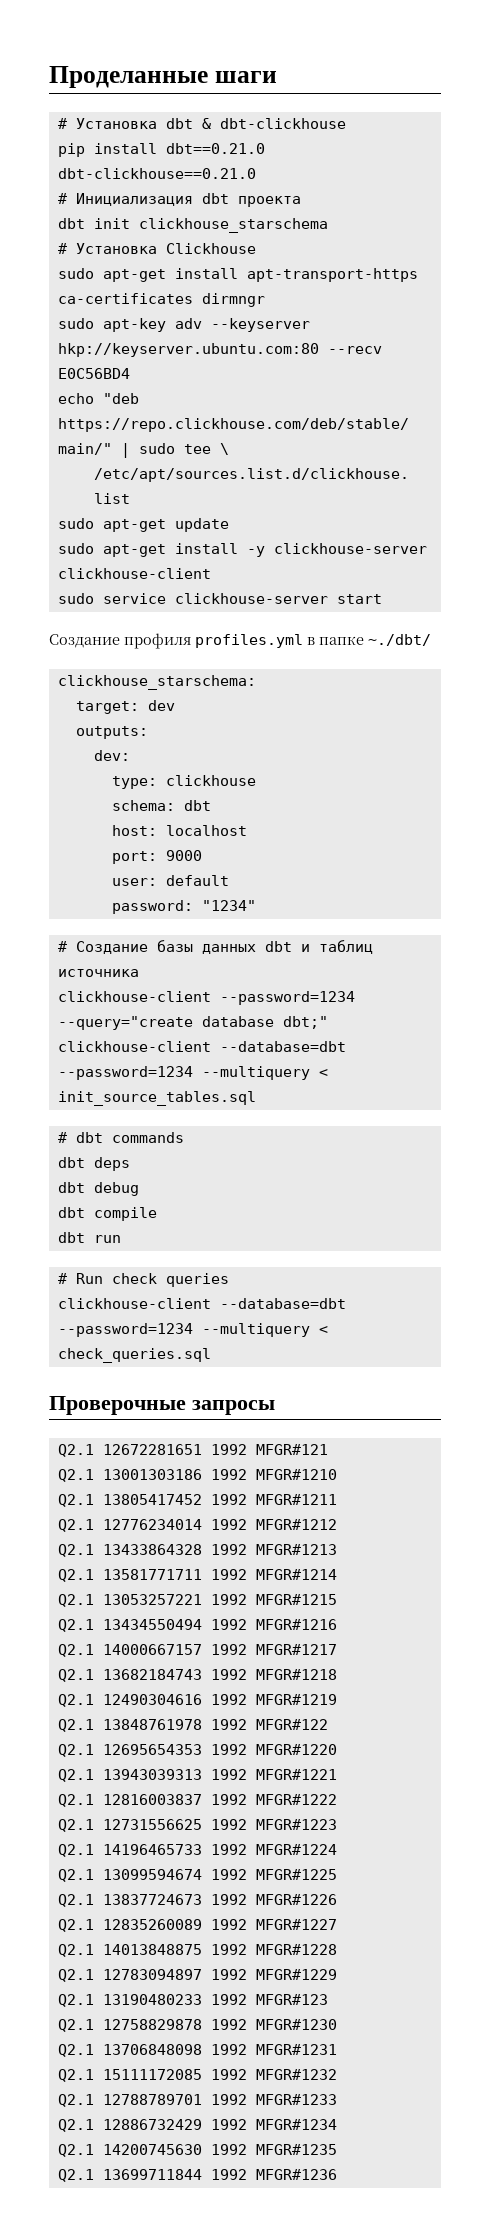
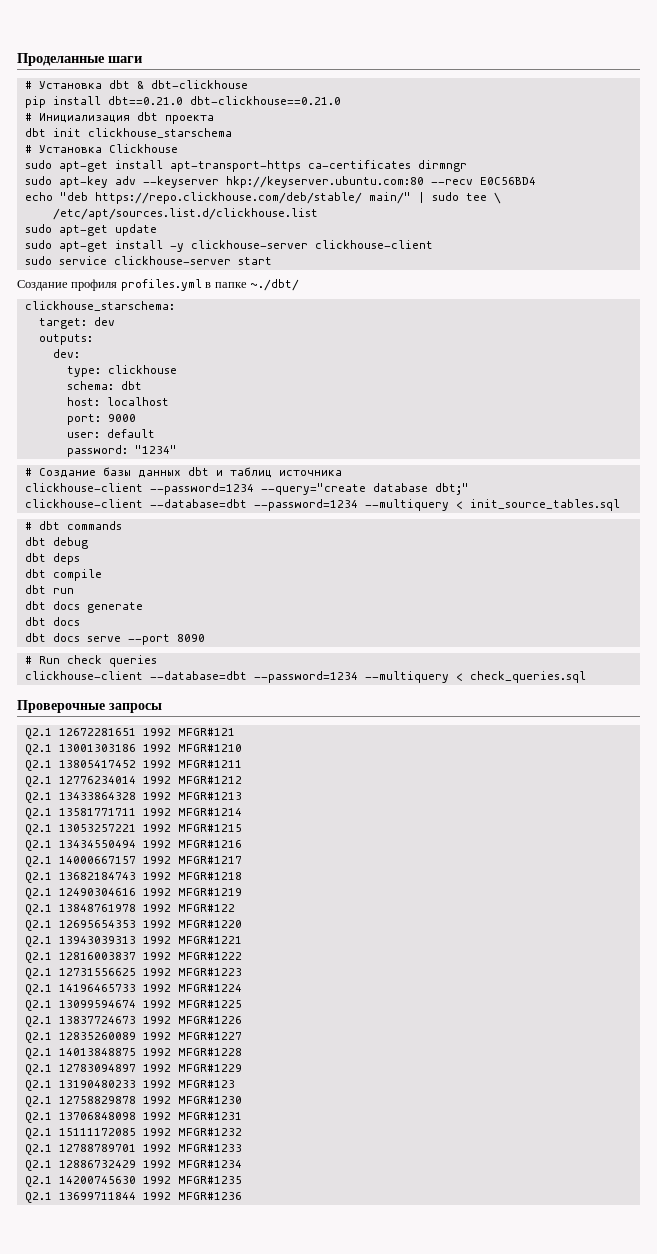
+ dbt debug
  dbt deps
- dbt debug
+ dbt docs generate
+ dbt docs
+ dbt docs serve --port 8090

